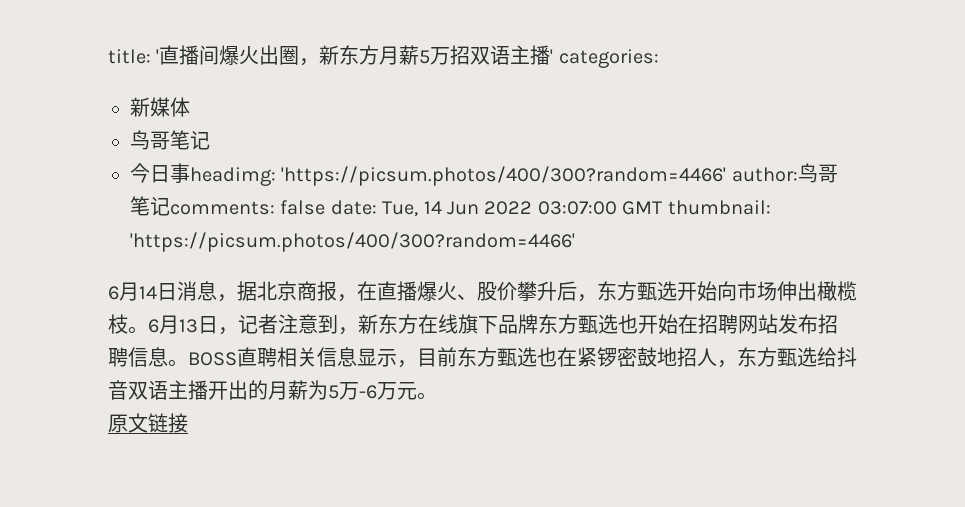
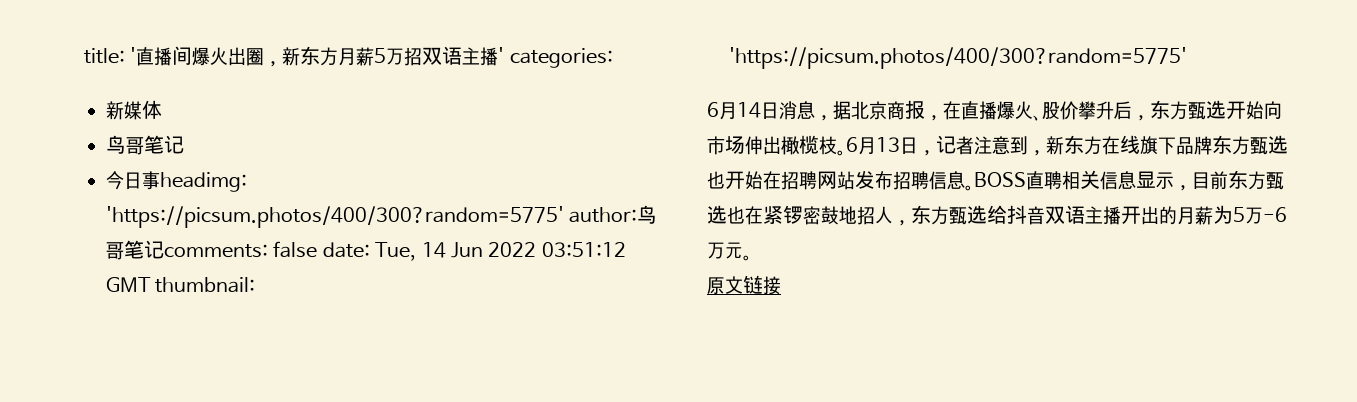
- 今日事headimg: 'https://picsum.photos/400/300?random=4466' author:鸟哥笔记comments: false date: Tue, 14 Jun 2022 03:07:00 GMT thumbnail: 'https://picsum.photos/400/300?random=4466'
+ 今日事headimg: 'https://picsum.photos/400/300?random=5775' author:鸟哥笔记comments: false date: Tue, 14 Jun 2022 03:51:12 GMT thumbnail: 'https://picsum.photos/400/300?random=5775'

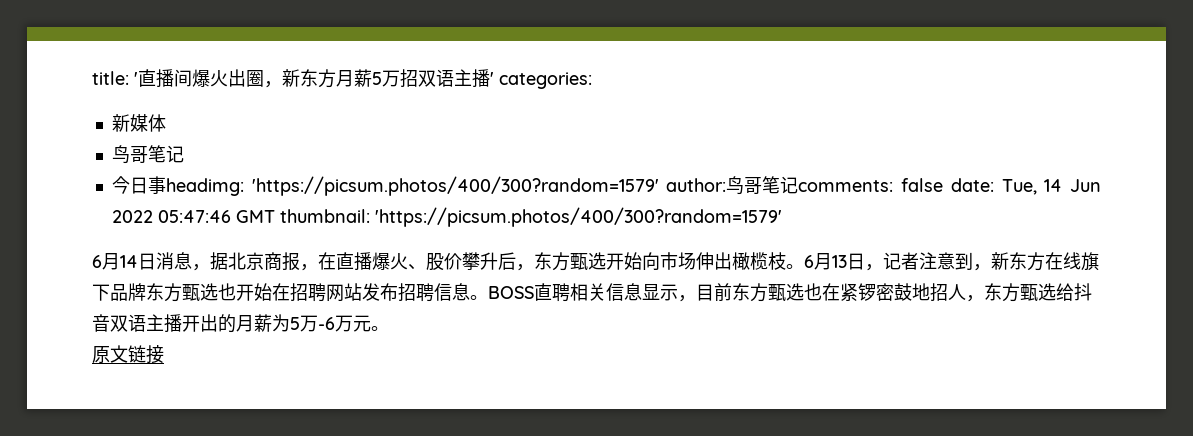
- 今日事headimg: 'https://picsum.photos/400/300?random=5775' author:鸟哥笔记comments: false date: Tue, 14 Jun 2022 03:51:12 GMT thumbnail: 'https://picsum.photos/400/300?random=5775'
+ 今日事headimg: 'https://picsum.photos/400/300?random=1579' author:鸟哥笔记comments: false date: Tue, 14 Jun 2022 05:47:46 GMT thumbnail: 'https://picsum.photos/400/300?random=1579'

